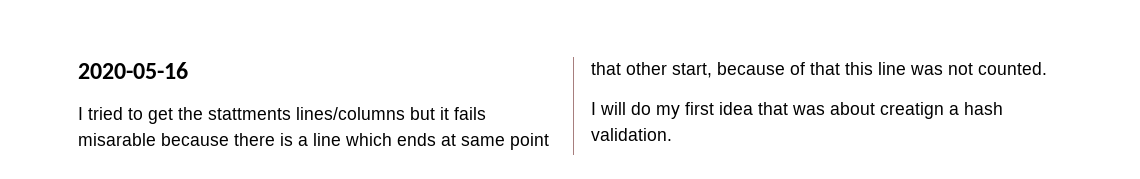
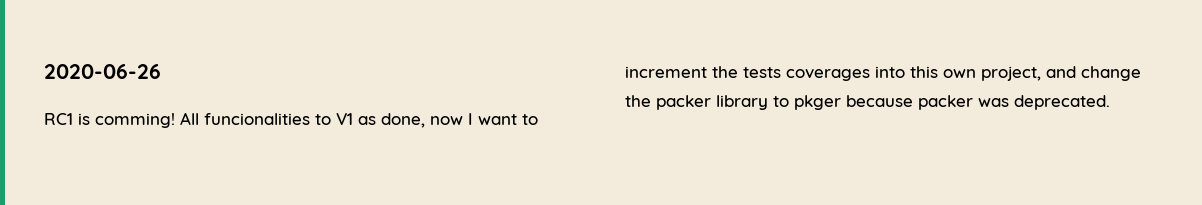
- 2020-05-16
- I tried to get the stattments lines/columns but it fails misarable because there is a line which ends at same point that other start, because of that this line was not counted.
- I will do my first idea that was about creatign a hash validation.
+ 2020-06-26
+ RC1 is comming! All funcionalities to V1 as done, now I want to increment the tests coverages into this own project, and change the packer library to pkger because packer was deprecated.

